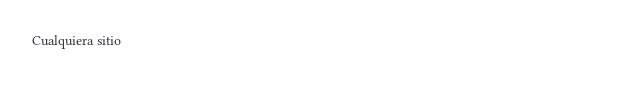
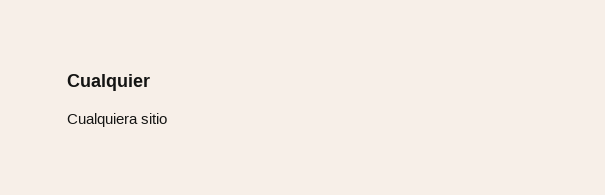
+ Cualquier

